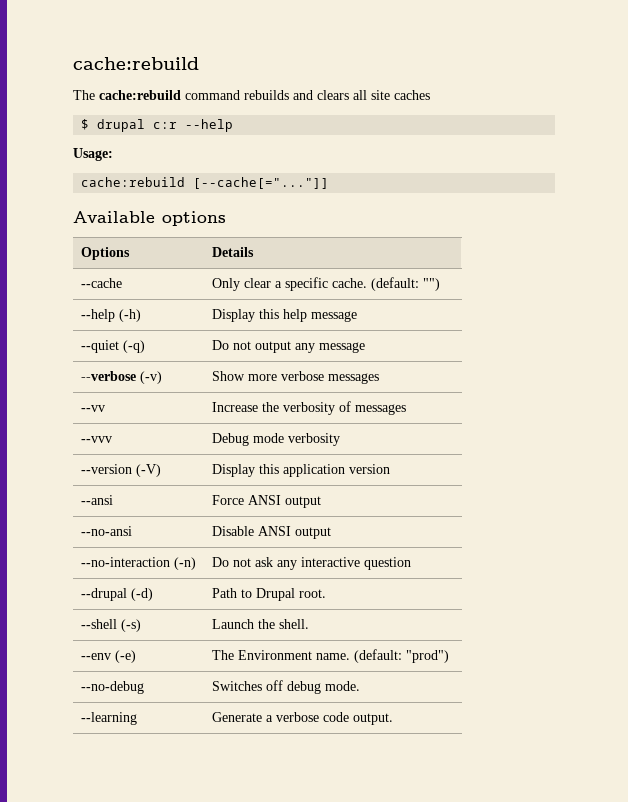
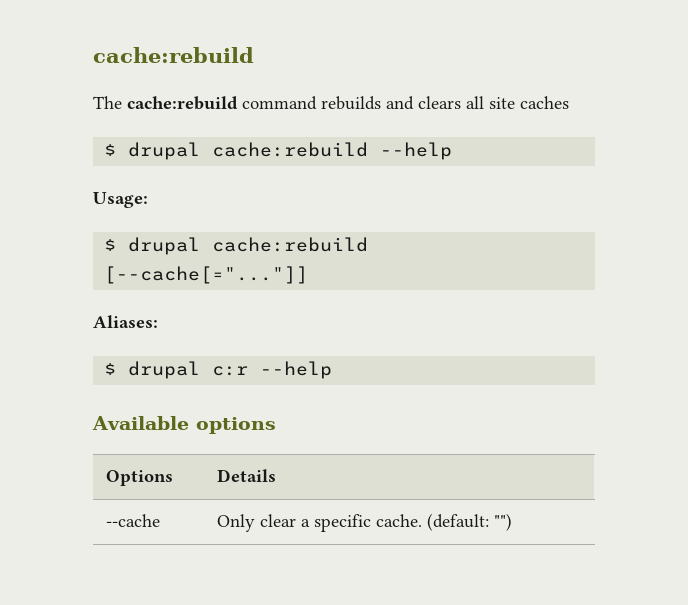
- $ drupal c:r --help
+ $ drupal cache:rebuild --help
- cache:rebuild [--cache[="..."]]
+ $ drupal cache:rebuild [--cache[="..."]]
+ Aliases:
+ $ drupal c:r --help
- --help (-h) | Display this help message
- --quiet (-q) | Do not output any message
- --verbose (-v) | Show more verbose messages
- --vv | Increase the verbosity of messages
- --vvv | Debug mode verbosity
- --version (-V) | Display this application version
- --ansi | Force ANSI output
- --no-ansi | Disable ANSI output
- --no-interaction (-n) | Do not ask any interactive question
- --drupal (-d) | Path to Drupal root.
- --shell (-s) | Launch the shell.
- --env (-e) | The Environment name. (default: "prod")
- --no-debug | Switches off debug mode.
- --learning | Generate a verbose code output.

